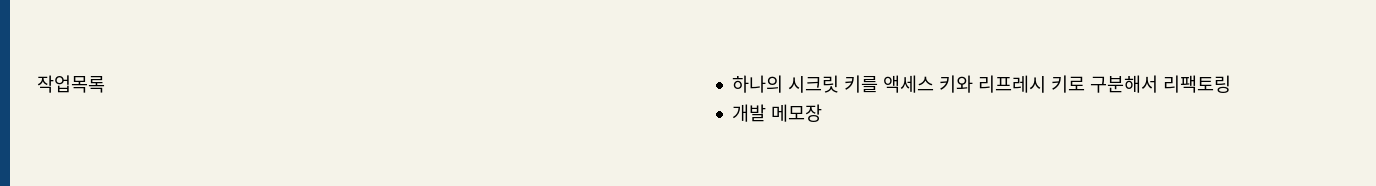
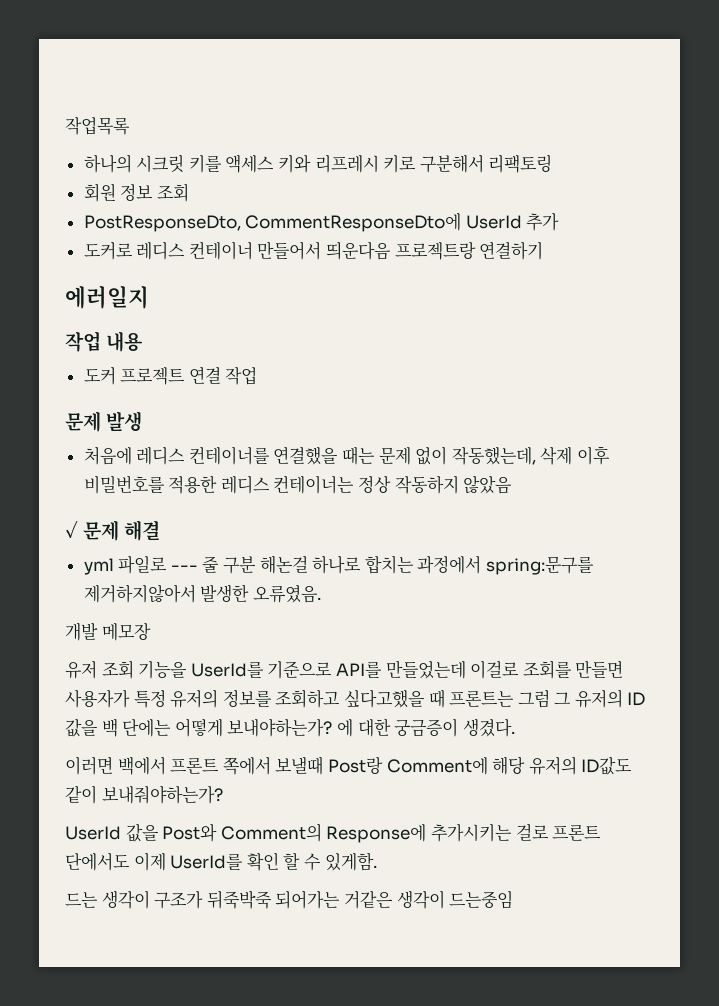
+ 회원 정보 조회
+ PostResponseDto, CommentResponseDto에 UserId 추가
+ 도커로 레디스 컨테이너 만들어서 띄운다음 프로젝트랑 연결하기
+ 에러일지
+ 작업 내용
+ 도커 프로젝트 연결 작업
+ 문제 발생
+ 처음에 레디스 컨테이너를 연결했을 때는 문제 없이 작동했는데, 삭제 이후 비밀번호를 적용한 레디스 컨테이너는 정상 작동하지 않았음
+ ✓ 문제 해결
+ yml 파일로 --- 줄 구분 해논걸 하나로 합치는 과정에서 spring:문구를 제거하지않아서 발생한 오류였음.
  개발 메모장
+ 유저 조회 기능을 UserId를 기준으로 API를 만들었는데 이걸로 조회를 만들면 사용자가 특정 유저의 정보를 조회하고 싶다고했을 때 프론트는 그럼 그 유저의 ID 값을 백 단에는 어떻게 보내야하는가? 에 대한 궁금증이 생겼다.
+ 이러면 백에서 프론트 쪽에서 보낼때 Post랑 Comment에 해당 유저의 ID값도 같이 보내줘야하는가?
+ UserId 값을 Post와 Comment의 Response에 추가시키는 걸로 프론트 단에서도 이제 UserId를 확인 할 수 있게함.
+ 드는 생각이 구조가 뒤죽박죽 되어가는 거같은 생각이 드는중임

